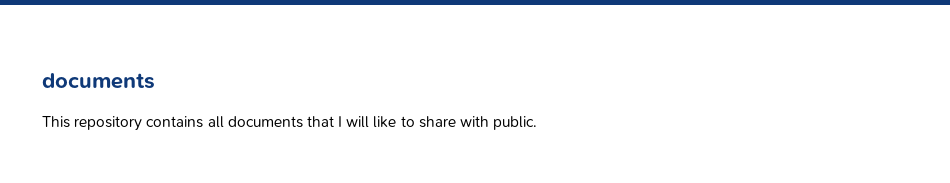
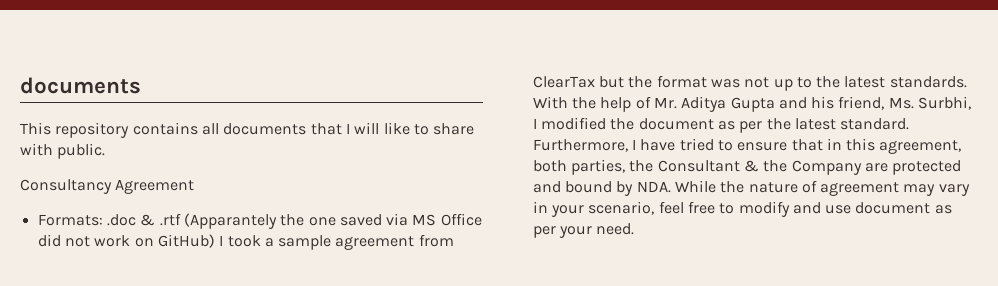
+ Consultancy Agreement
+ Formats: .doc & .rtf (Apparantely the one saved via MS Office did not work on GitHub) I took a sample agreement from ClearTax but the format was not up to the latest standards. With the help of Mr. Aditya Gupta and his friend, Ms. Surbhi, I modified the document as per the latest standard. Furthermore, I have tried to ensure that in this agreement, both parties, the Consultant & the Company are protected and bound by NDA. While the nature of agreement may vary in your scenario, feel free to modify and use document as per your need.

